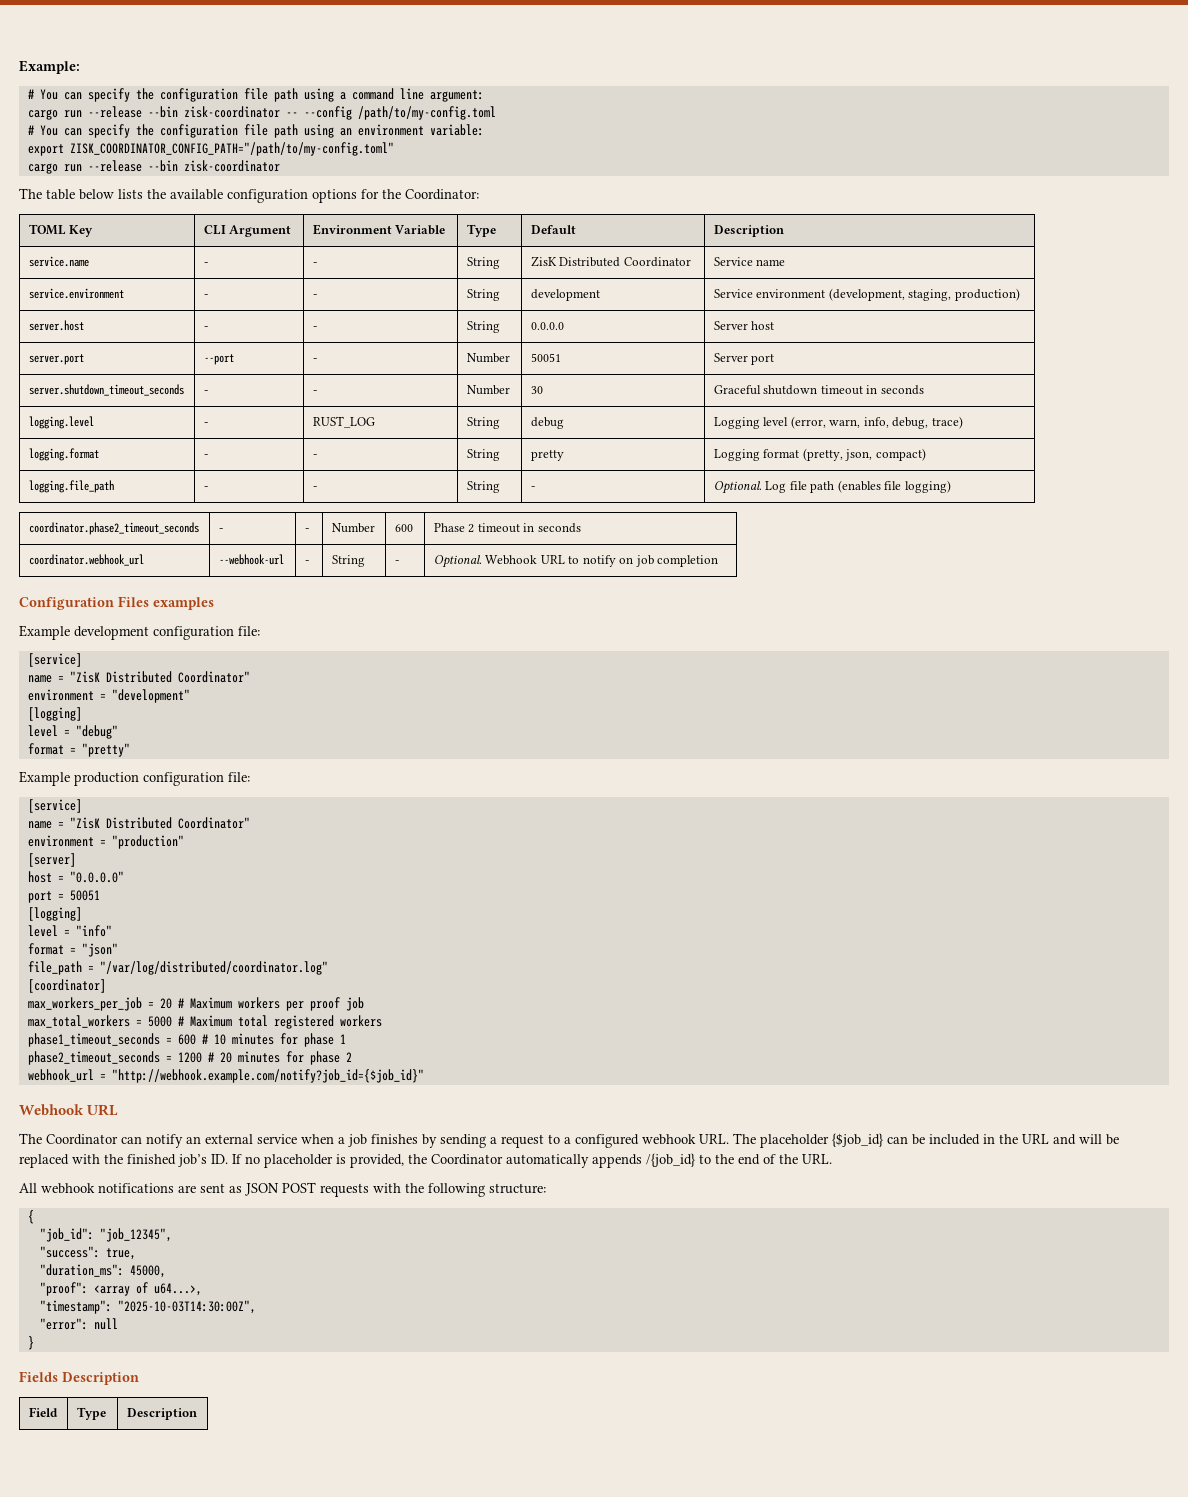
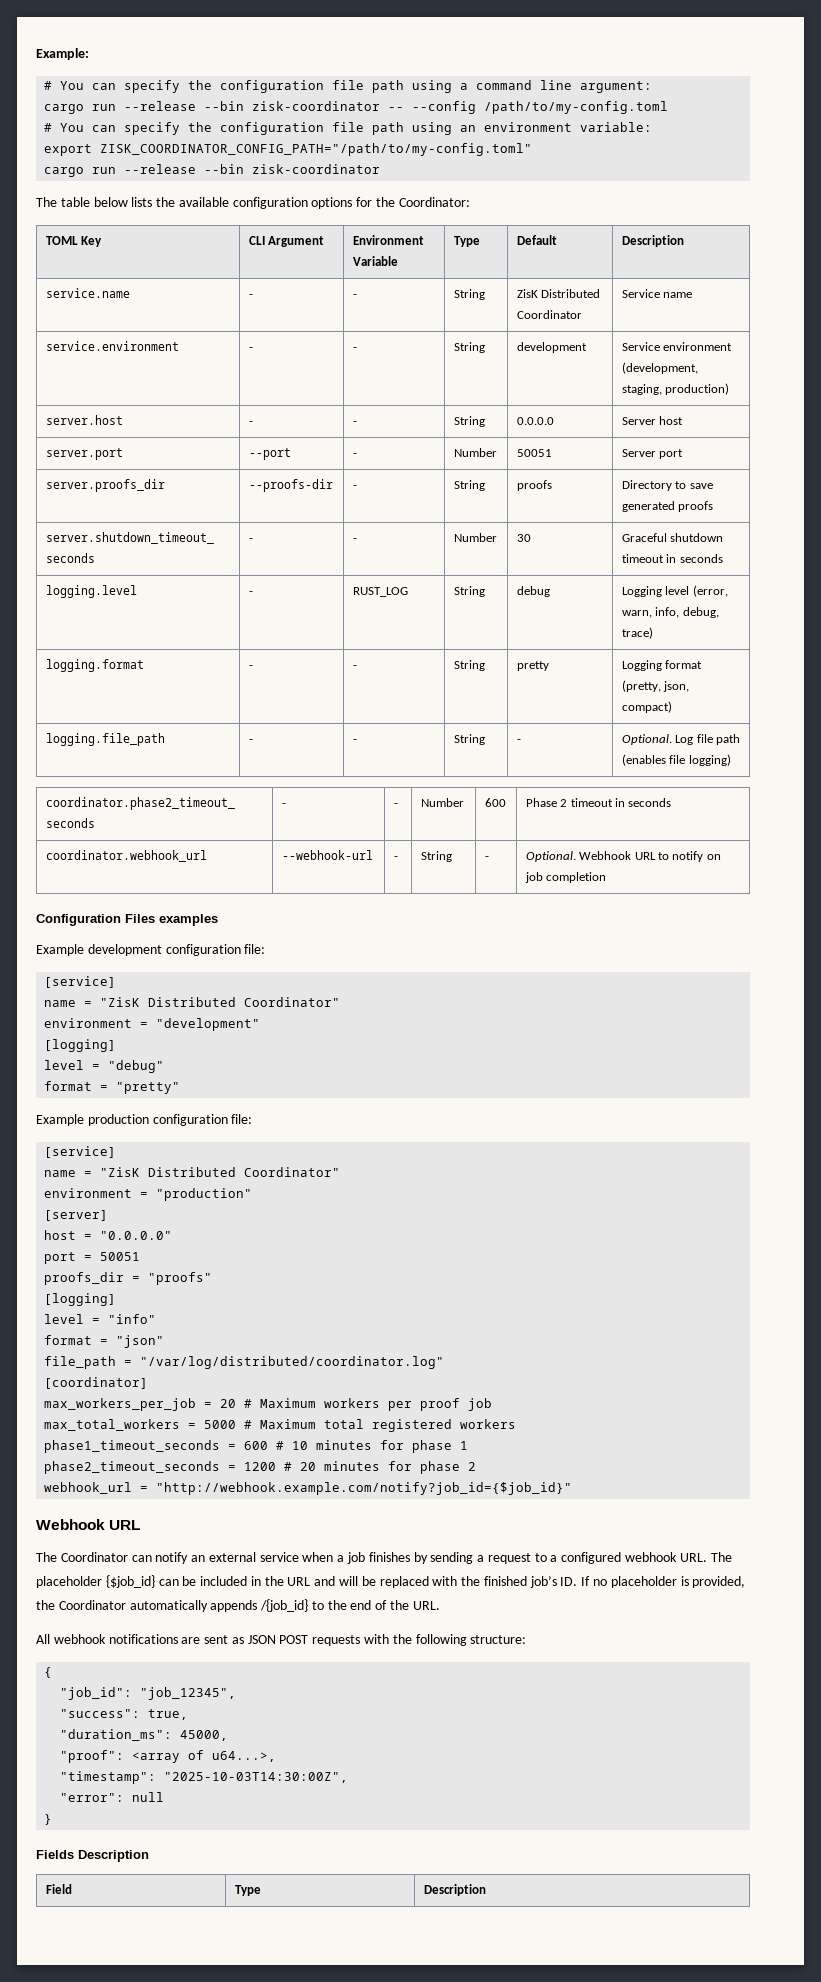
+ server.proofs_dir | --proofs-dir | - | String | proofs | Directory to save generated proofs
+ proofs_dir = "proofs"

